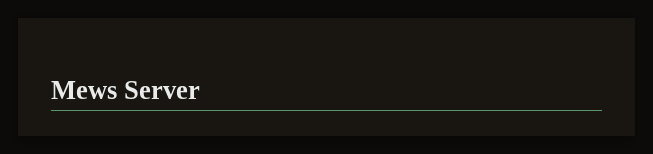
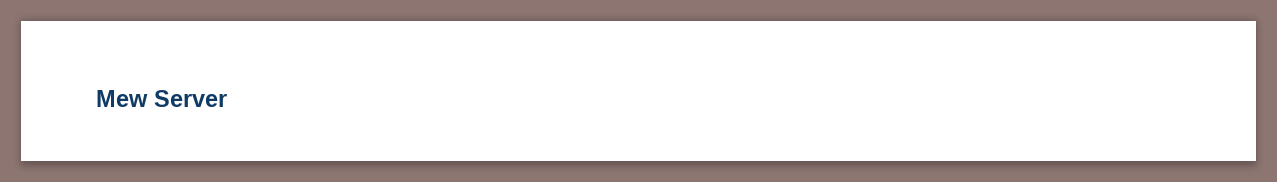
- Mews Server
+ Mew Server

